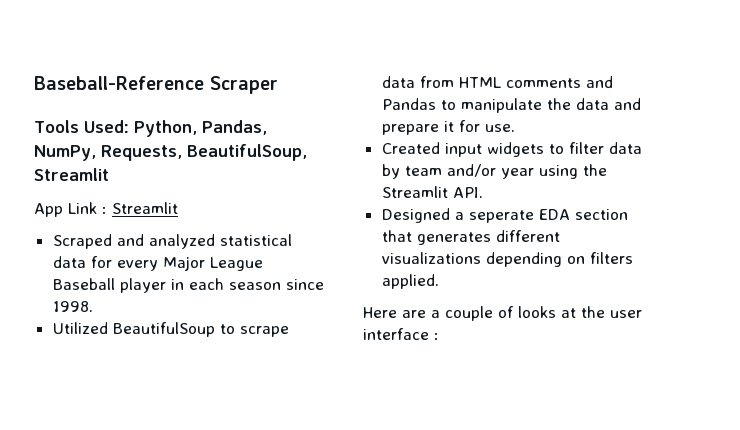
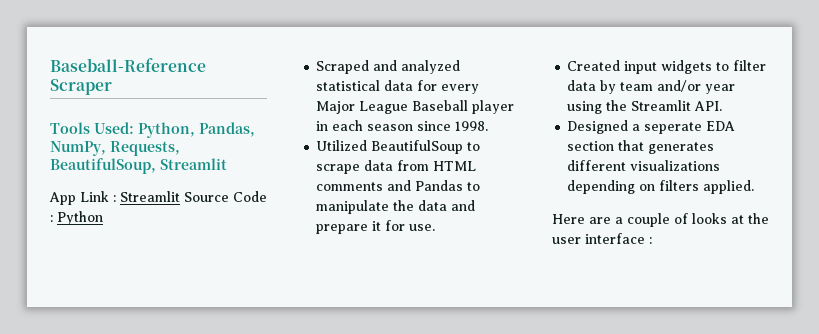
- App Link : Streamlit
+ App Link : Streamlit Source Code : Python

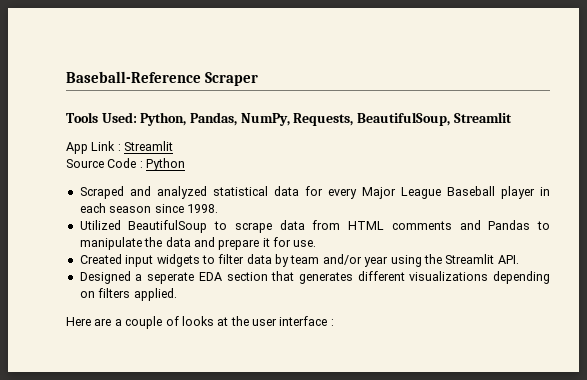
- App Link : Streamlit Source Code : Python
+ App Link : Streamlit
+ Source Code : Python

